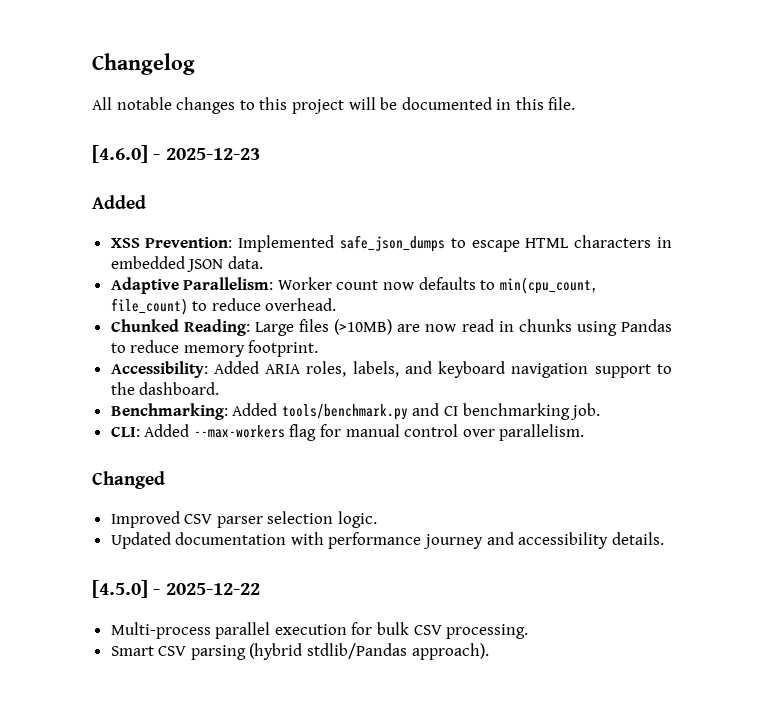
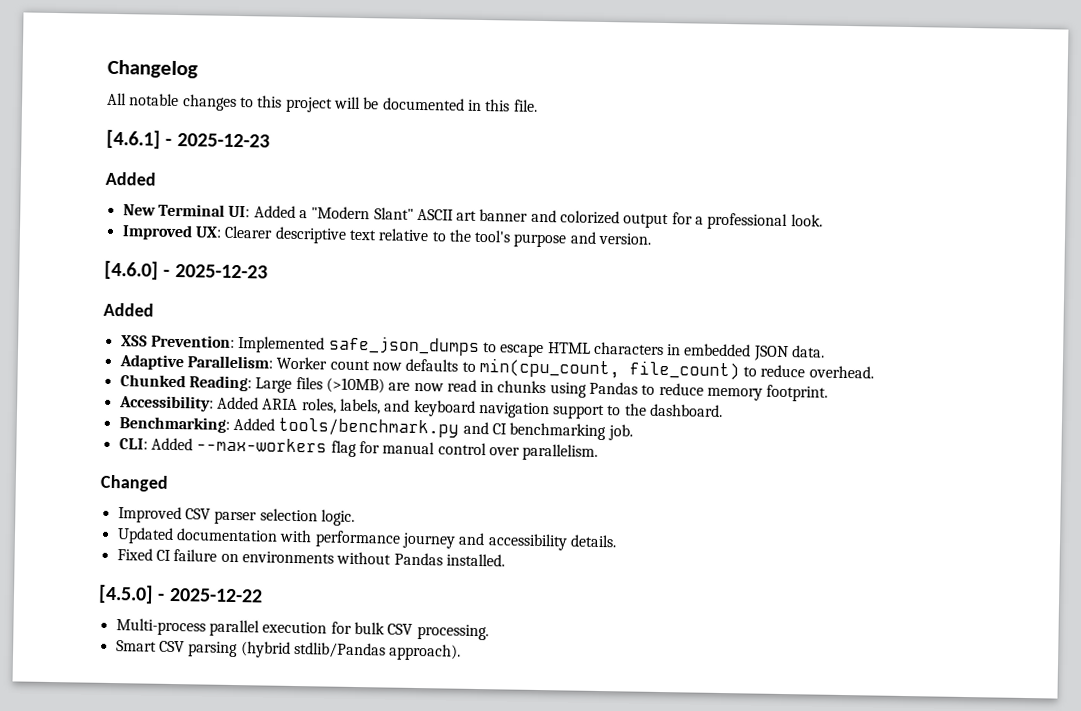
+ [4.6.1] - 2025-12-23
+ Added
+ New Terminal UI: Added a "Modern Slant" ASCII art banner and colorized output for a professional look.
+ Improved UX: Clearer descriptive text relative to the tool's purpose and version.
+ Fixed CI failure on environments without Pandas installed.

